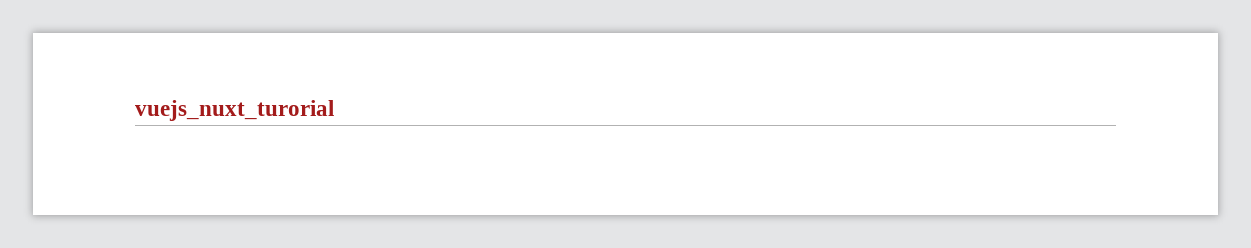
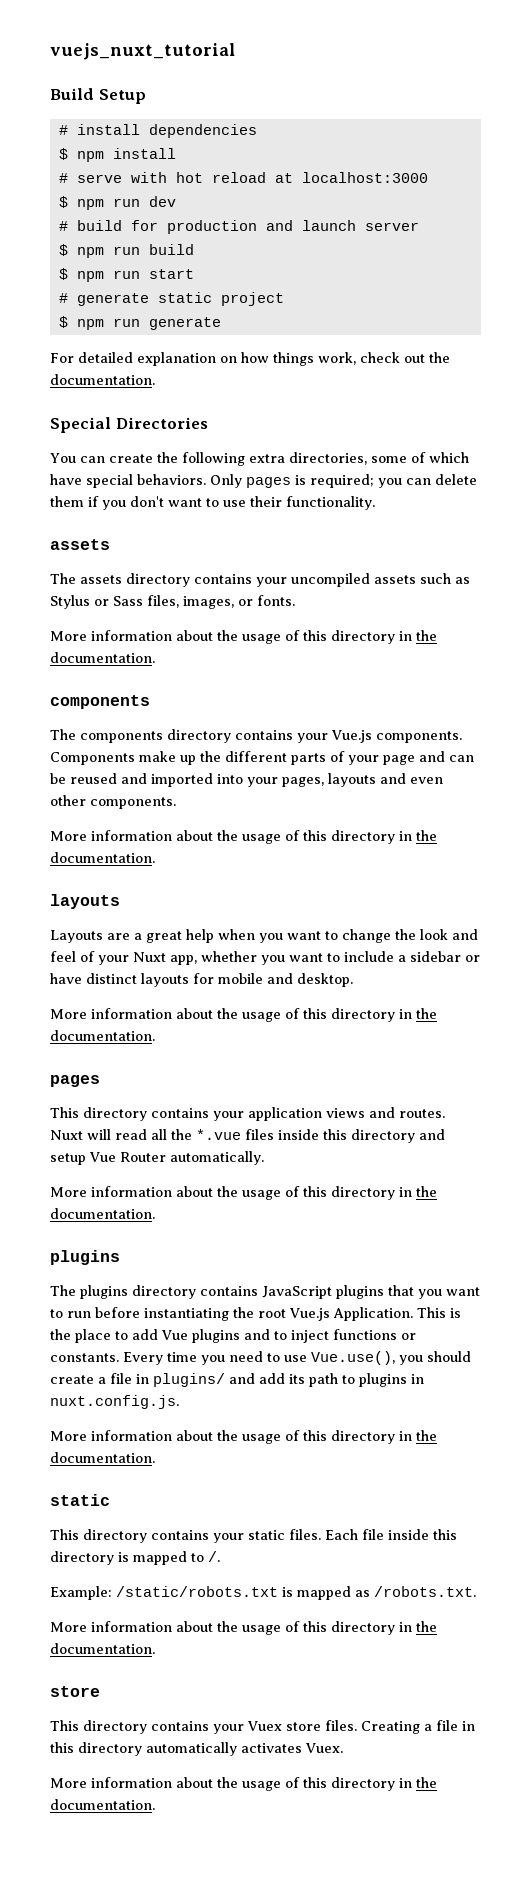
- vuejs_nuxt_turorial
+ vuejs_nuxt_tutorial
+ Build Setup
+ # install dependencies
+ $ npm install
+ # serve with hot reload at localhost:3000
+ $ npm run dev
+ # build for production and launch server
+ $ npm run build
+ $ npm run start
+ # generate static project
+ $ npm run generate
+ For detailed explanation on how things work, check out the documentation.
+ Special Directories
+ You can create the following extra directories, some of which have special behaviors. Only pages is required; you can delete them if you don't want to use their functionality.
+ assets
+ The assets directory contains your uncompiled assets such as Stylus or Sass files, images, or fonts.
+ More information about the usage of this directory in the documentation.
+ components
+ The components directory contains your Vue.js components. Components make up the different parts of your page and can be reused and imported into your pages, layouts and even other components.
+ More information about the usage of this directory in the documentation.
+ layouts
+ Layouts are a great help when you want to change the look and feel of your Nuxt app, whether you want to include a sidebar or have distinct layouts for mobile and desktop.
+ More information about the usage of this directory in the documentation.
+ pages
+ This directory contains your application views and routes. Nuxt will read all the *.vue files inside this directory and setup Vue Router automatically.
+ More information about the usage of this directory in the documentation.
+ plugins
+ The plugins directory contains JavaScript plugins that you want to run before instantiating the root Vue.js Application. This is the place to add Vue plugins and to inject functions or constants. Every time you need to use Vue.use(), you should create a file in plugins/ and add its path to plugins in nuxt.config.js.
+ More information about the usage of this directory in the documentation.
+ static
+ This directory contains your static files. Each file inside this directory is mapped to /.
+ Example: /static/robots.txt is mapped as /robots.txt.
+ More information about the usage of this directory in the documentation.
+ store
+ This directory contains your Vuex store files. Creating a file in this directory automatically activates Vuex.
+ More information about the usage of this directory in the documentation.

